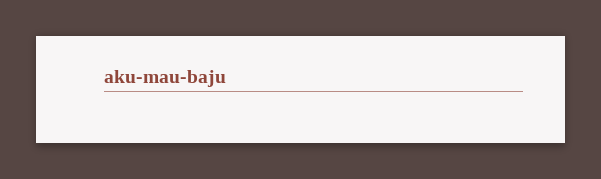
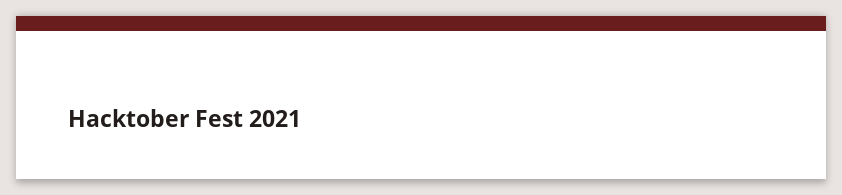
- aku-mau-baju
+ Hacktober Fest 2021

